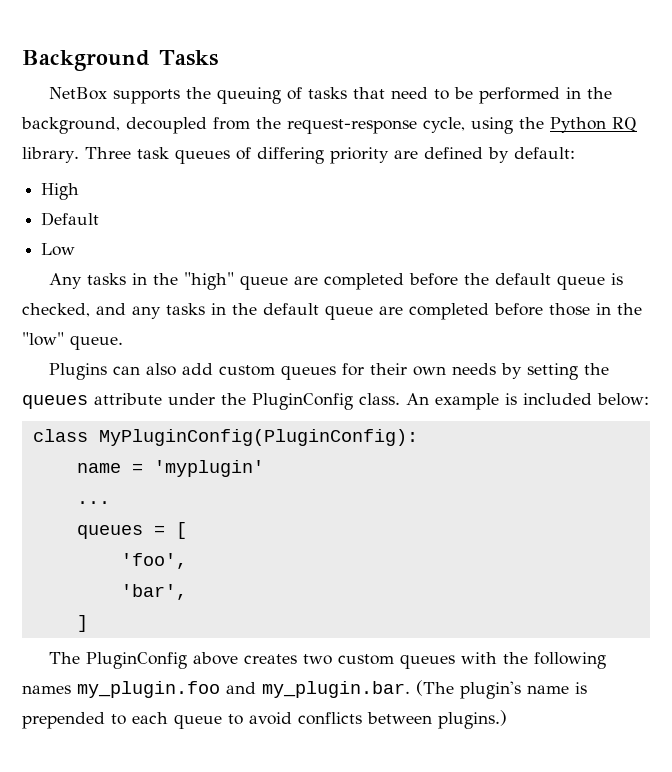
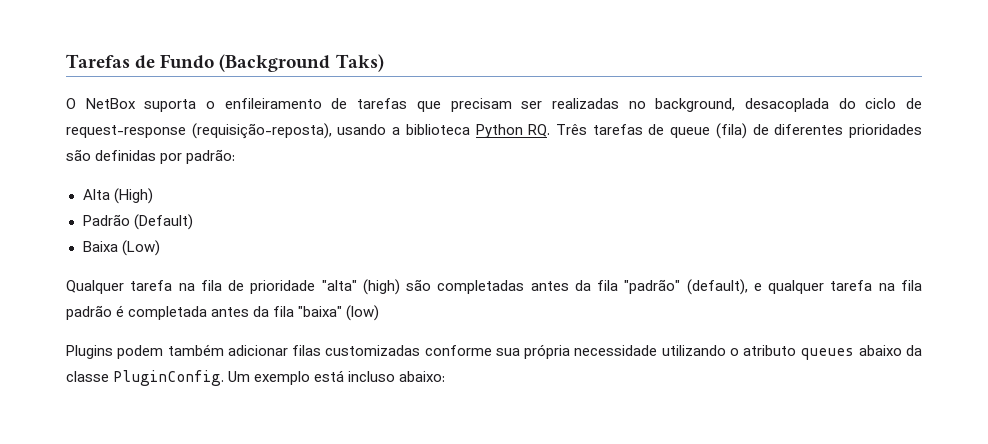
- Background Tasks
- NetBox supports the queuing of tasks that need to be performed in the background, decoupled from the request-response cycle, using the Python RQ library. Three task queues of differing priority are defined by default:
- High
- Default
- Low
- Any tasks in the "high" queue are completed before the default queue is checked, and any tasks in the default queue are completed before those in the "low" queue.
- Plugins can also add custom queues for their own needs by setting the queues attribute under the PluginConfig class. An example is included below:
- class MyPluginConfig(PluginConfig):
- name = 'myplugin'
- ...
- queues = [
- 'foo',
- 'bar',
- ]
- The PluginConfig above creates two custom queues with the following names my_plugin.foo and my_plugin.bar. (The plugin's name is prepended to each queue to avoid conflicts between plugins.)
+ Tarefas de Fundo (Background Taks)
+ O NetBox suporta o enfileiramento de tarefas que precisam ser realizadas no background, desacoplada do ciclo de request-response (requisição-reposta), usando a biblioteca Python RQ. Três tarefas de queue (fila) de diferentes prioridades são definidas por padrão:
+ Alta (High)
+ Padrão (Default)
+ Baixa (Low)
+ Qualquer tarefa na fila de prioridade "alta" (high) são completadas antes da fila "padrão" (default), e qualquer tarefa na fila padrão é completada antes da fila "baixa" (low)
+ Plugins podem também adicionar filas customizadas conforme sua própria necessidade utilizando o atributo queues abaixo da classe PluginConfig. Um exemplo está incluso abaixo:

